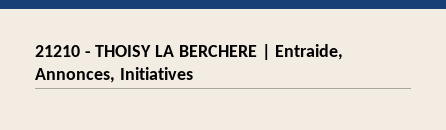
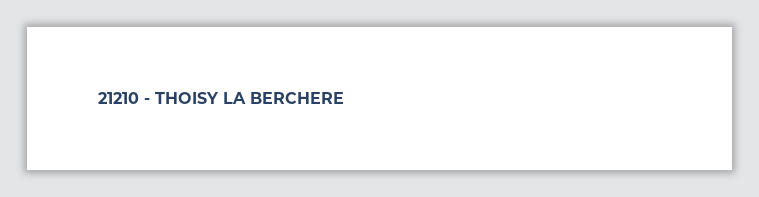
- 21210 - THOISY LA BERCHERE | Entraide, Annonces, Initiatives
+ 21210 - THOISY LA BERCHERE

